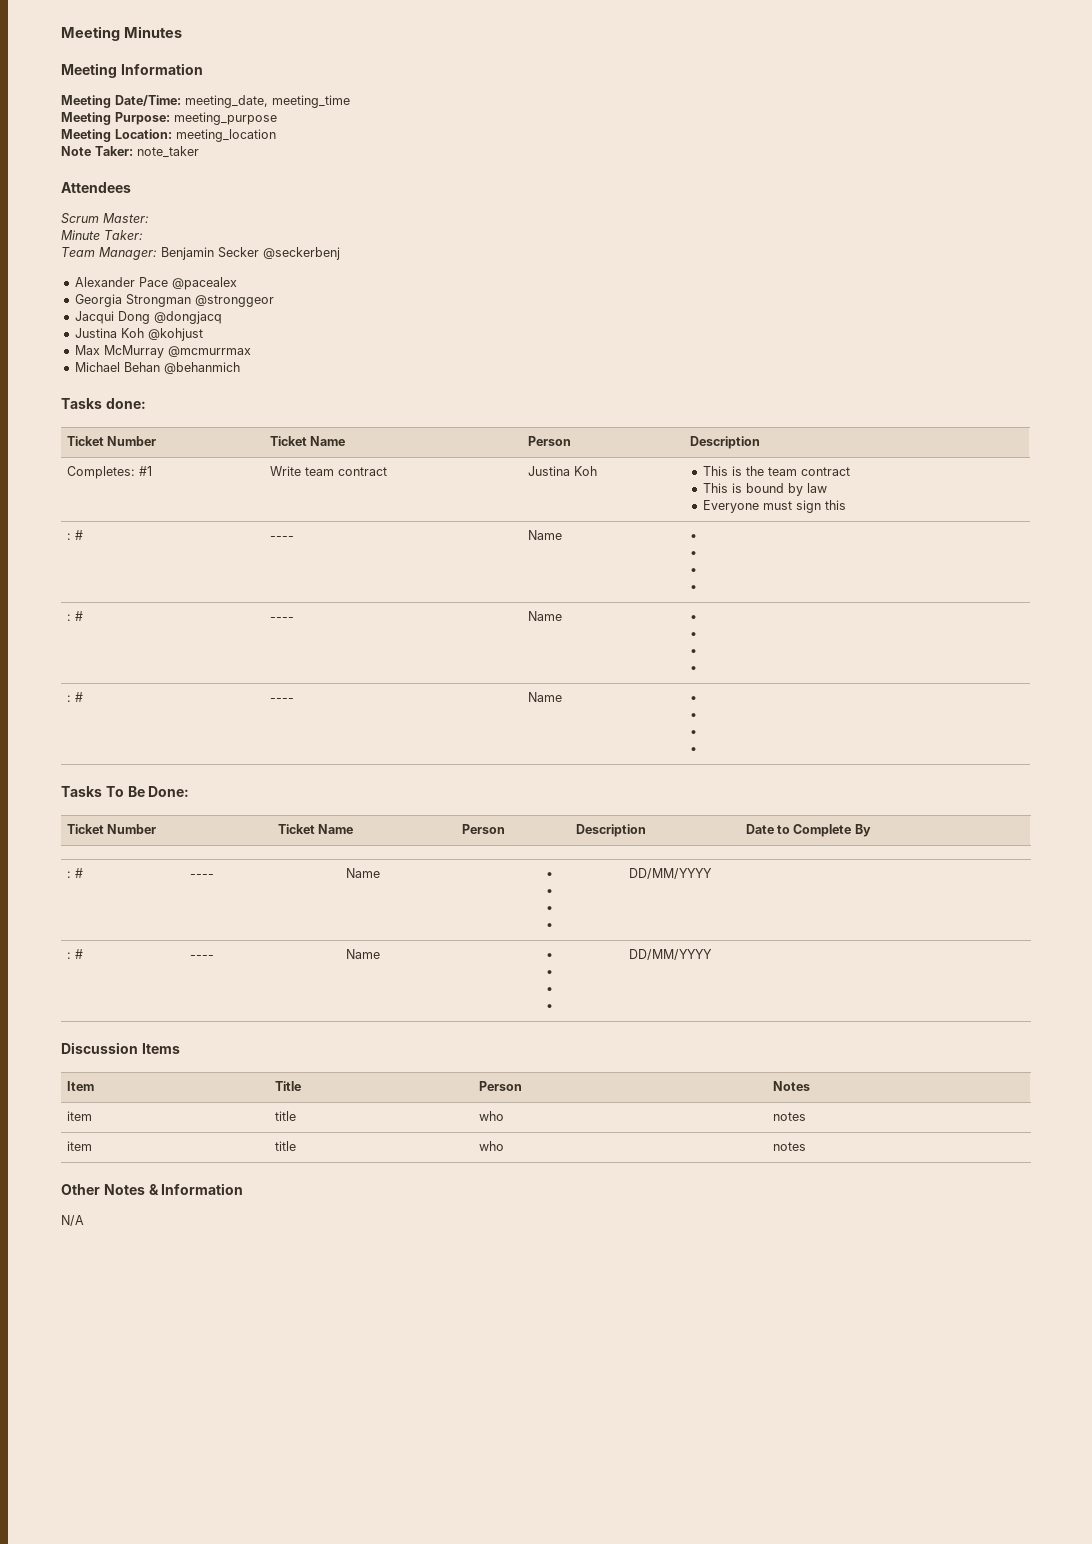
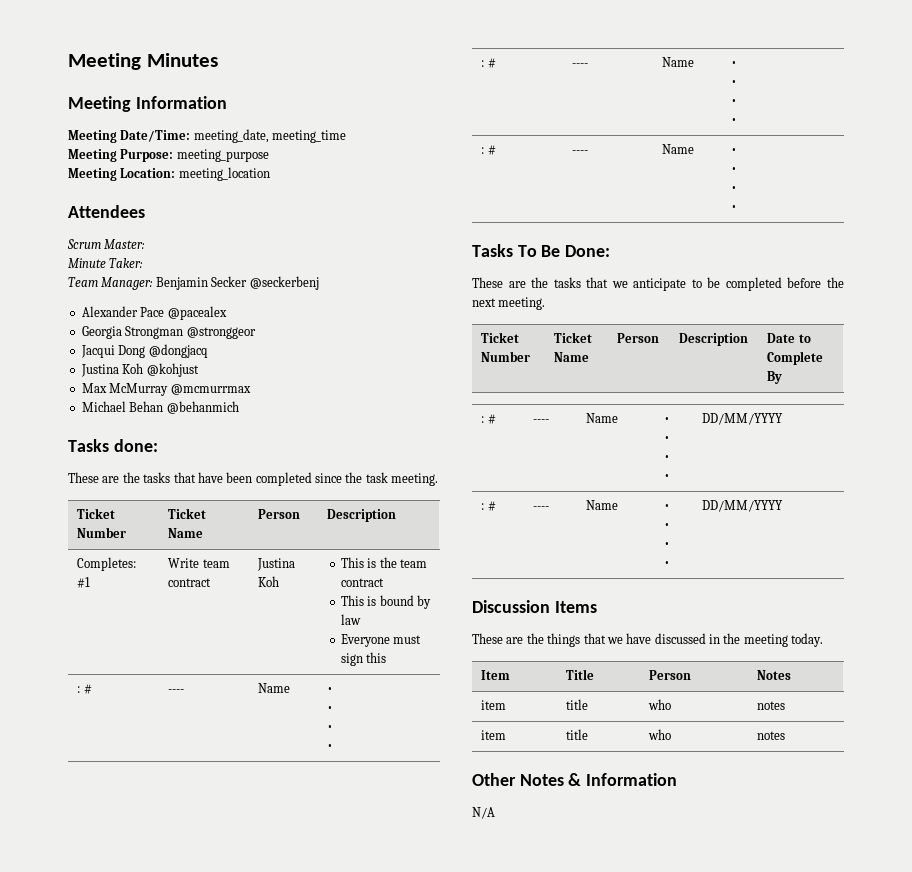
- Note Taker: note_taker
+ These are the tasks that have been completed since the task meeting.
+ These are the tasks that we anticipate to be completed before the next meeting.
+ These are the things that we have discussed in the meeting today.

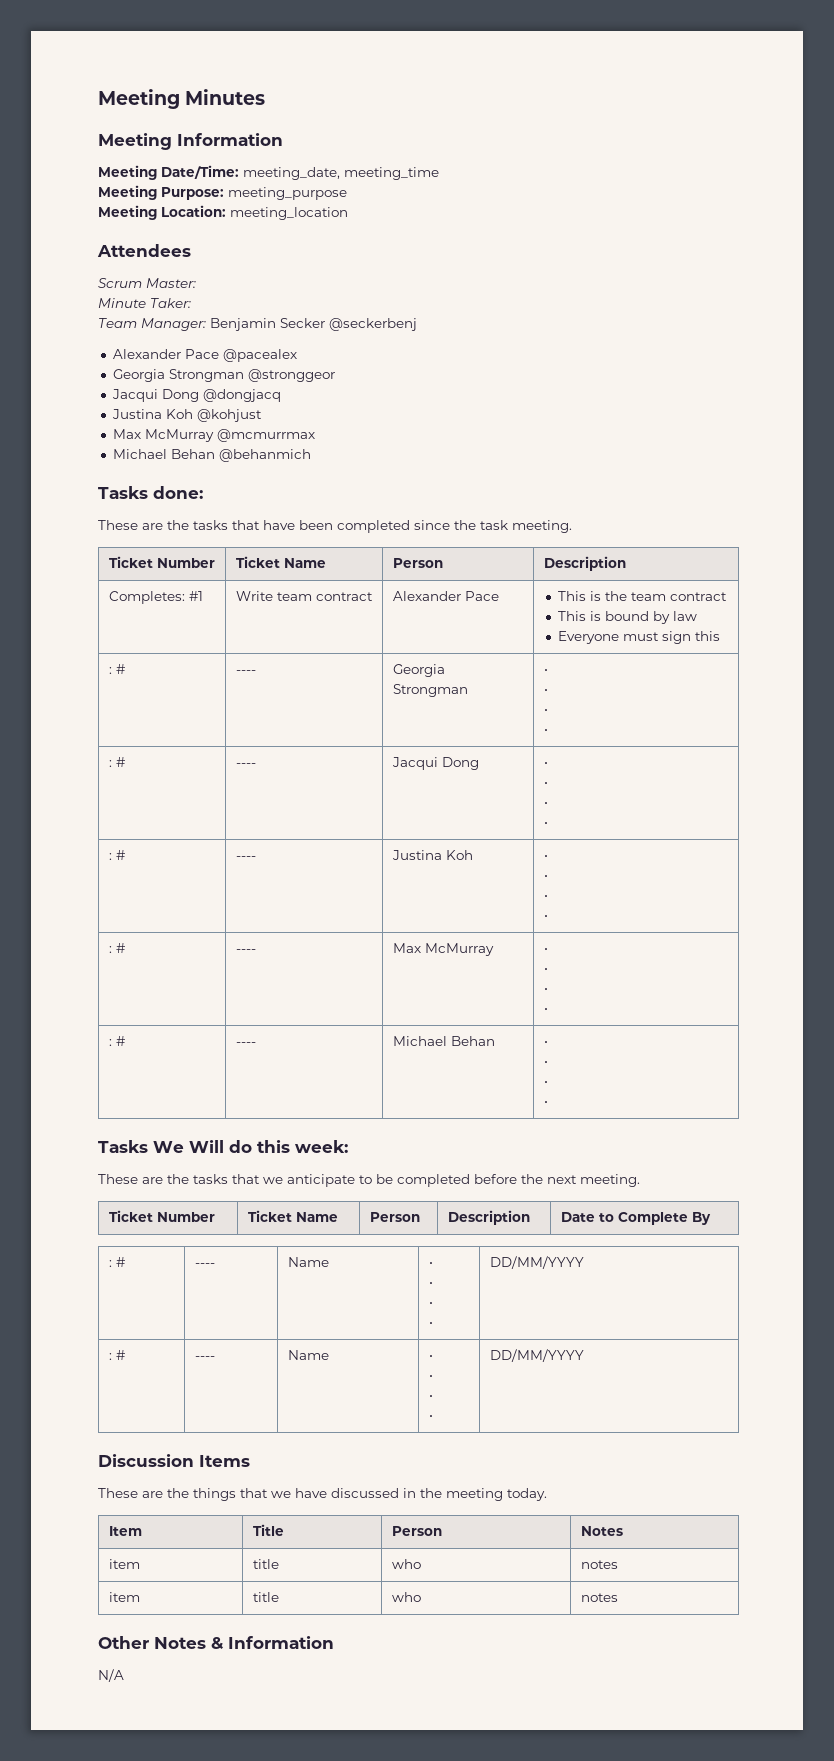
- Completes: #1 | Write team contract | Justina Koh | This is the team contract
+ Completes: #1 | Write team contract | Alexander Pace | This is the team contract
  This is bound by law
  Everyone must sign this
- : # | ---- | Name | •
+ : # | ---- | Georgia Strongman | •
  •
  •
  •
- : # | ---- | Name | •
+ : # | ---- | Jacqui Dong | •
  •
  •
  •
- : # | ---- | Name | •
+ : # | ---- | Justina Koh | •
+ •
+ •
+ •
+ : # | ---- | Max McMurray | •
+ •
+ •
+ •
+ : # | ---- | Michael Behan | •
- Tasks To Be Done:
+ Tasks We Will do this week:

